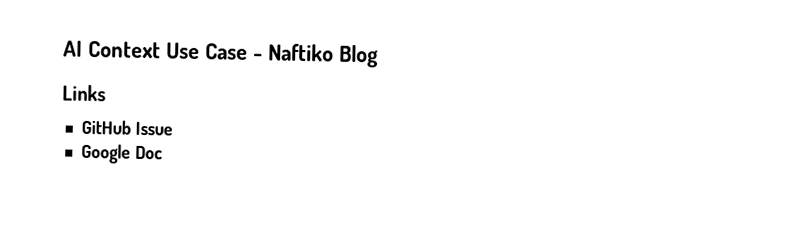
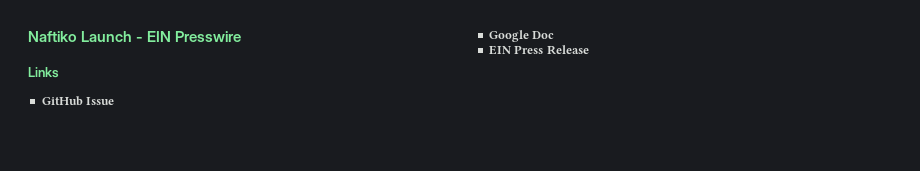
- AI Context Use Case - Naftiko Blog
+ Naftiko Launch - EIN Presswire
+ EIN Press Release

